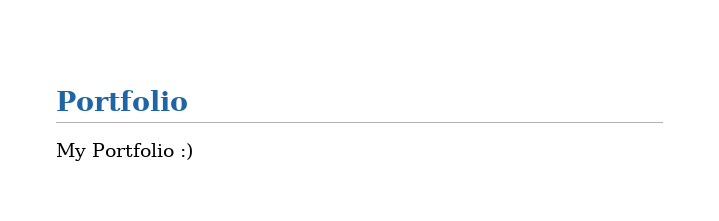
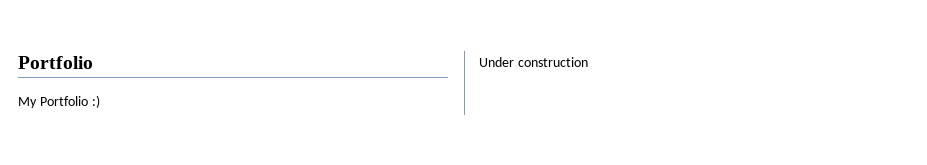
+ Under construction

